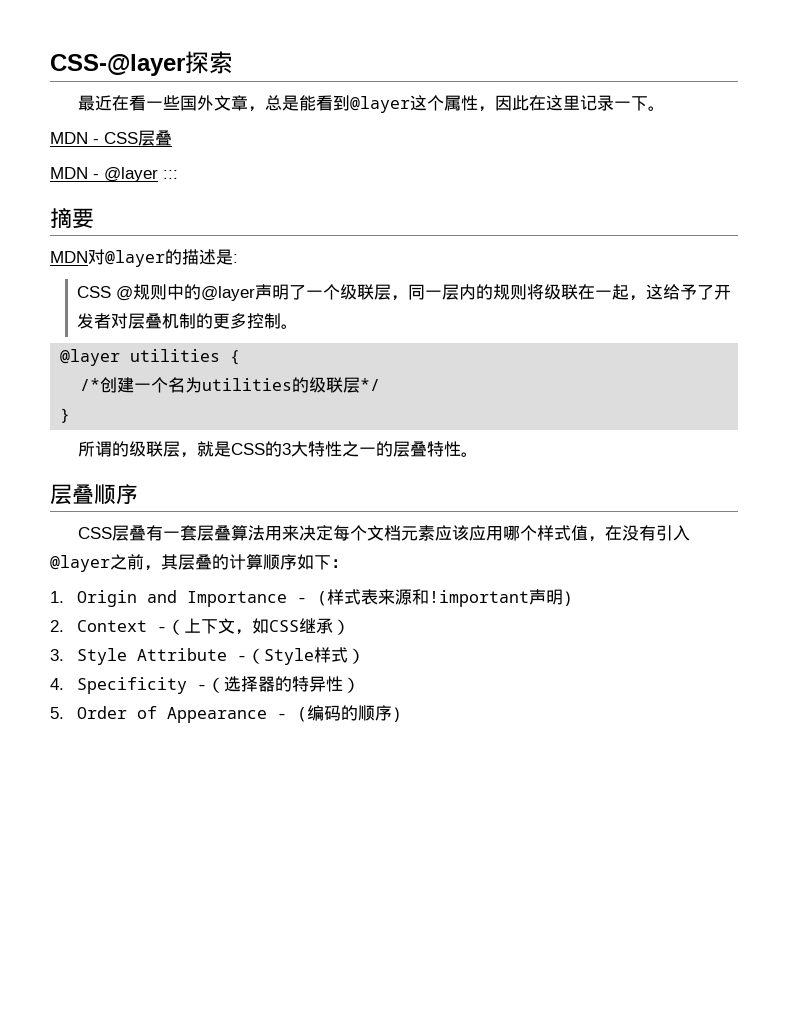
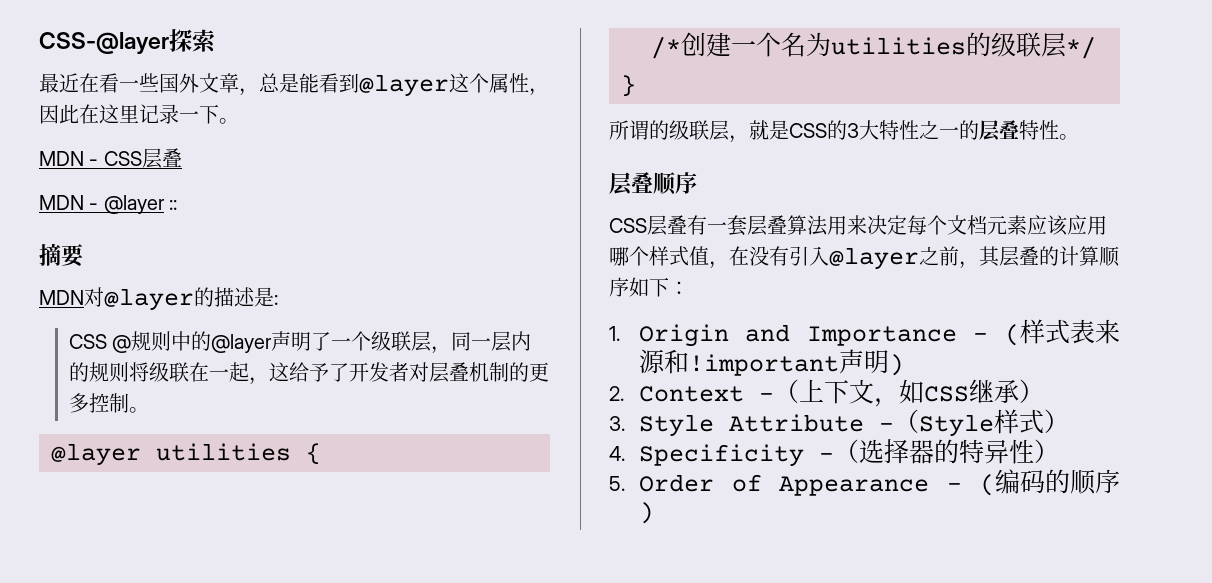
- MDN - @layer :::
+ MDN - @layer ::

